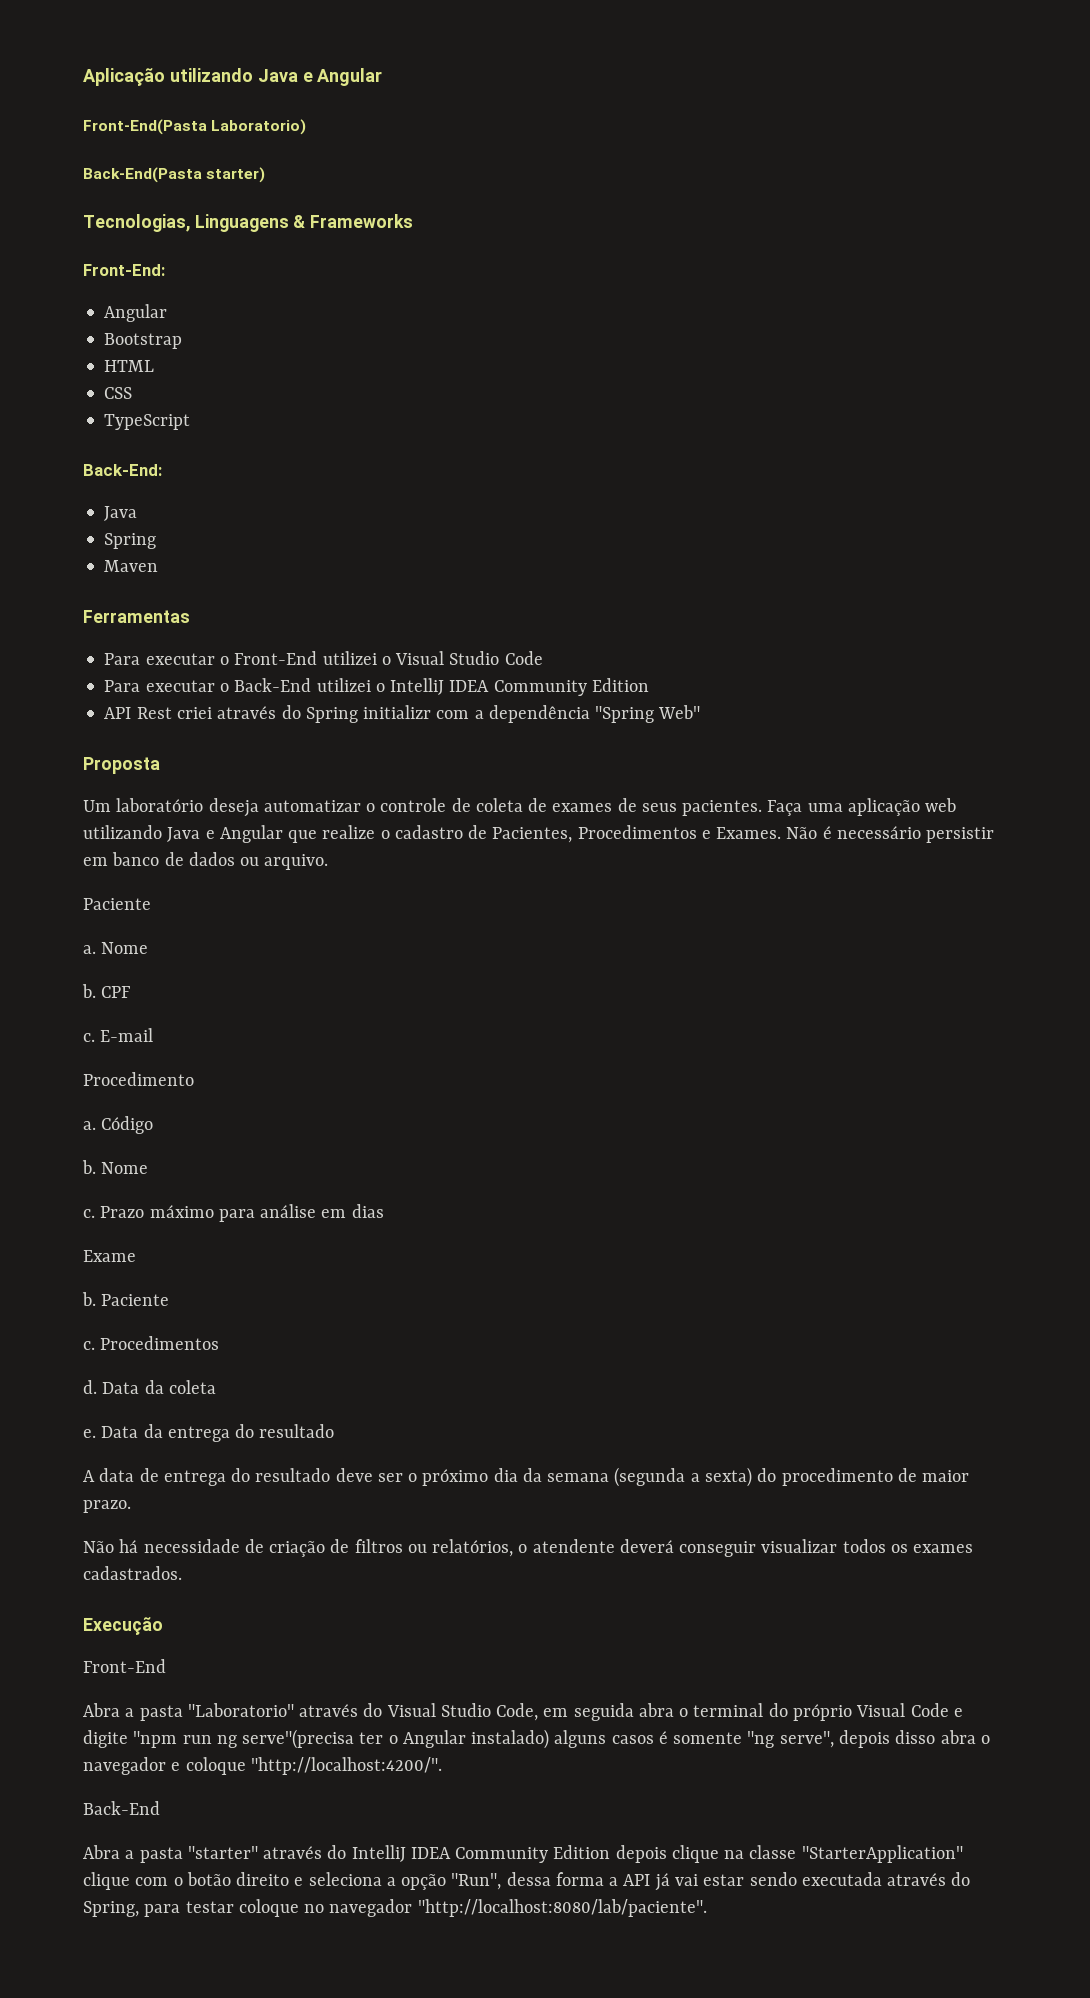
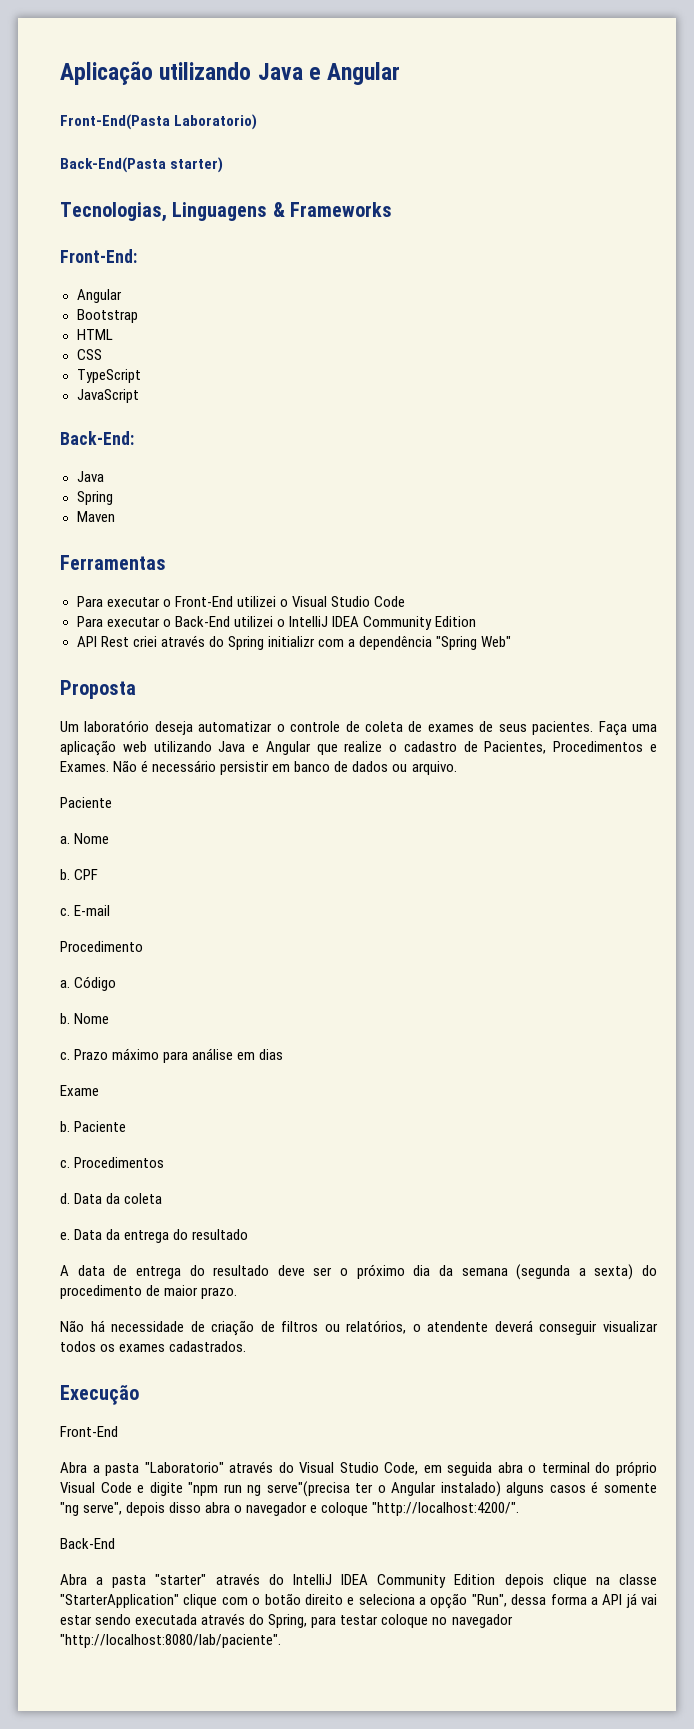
+ JavaScript

